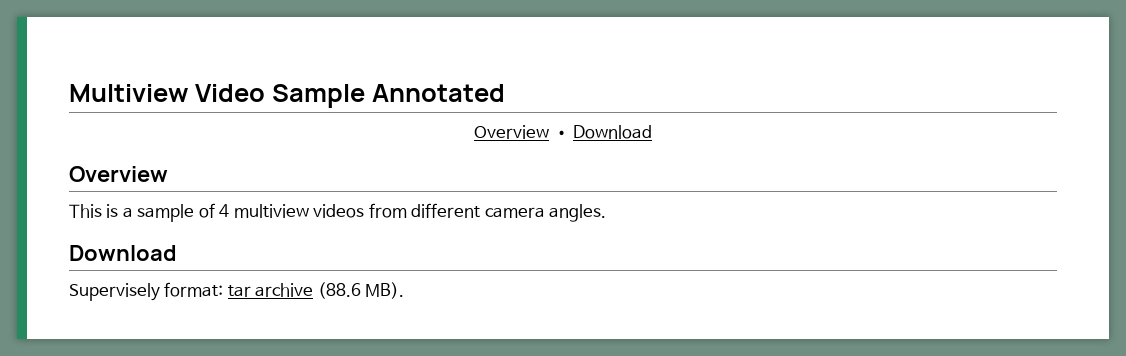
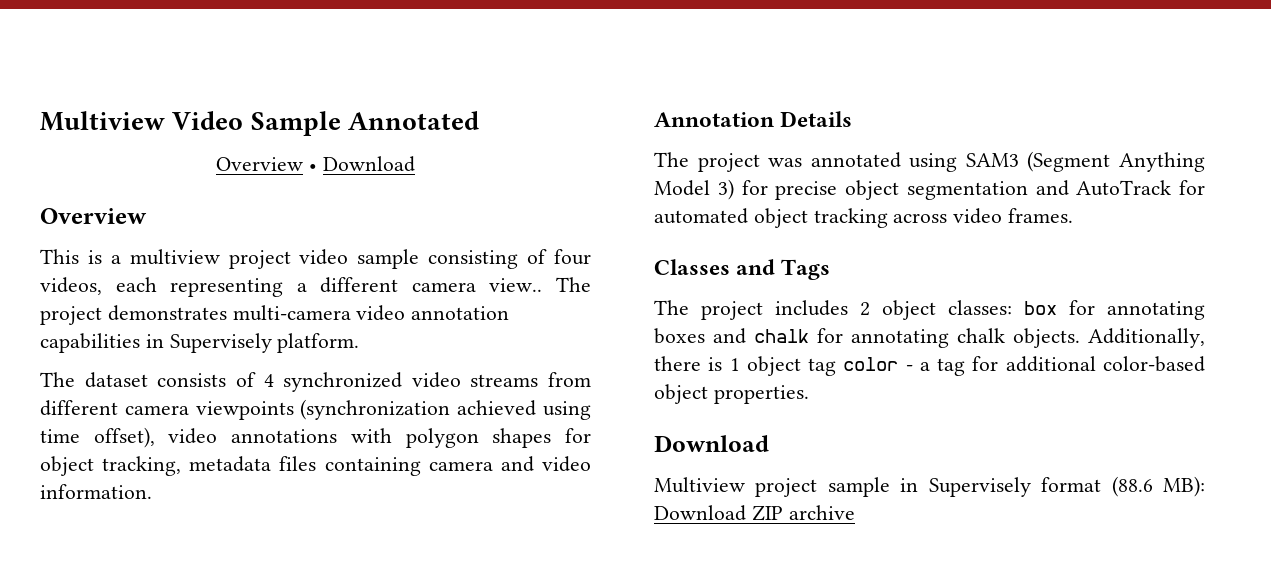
- This is a sample of 4 multiview videos from different camera angles.
+ This is a multiview project video sample consisting of four videos, each representing a different camera view.. The project demonstrates multi-camera video annotation capabilities in Supervisely platform.
+ The dataset consists of 4 synchronized video streams from different camera viewpoints (synchronization achieved using time offset), video annotations with polygon shapes for object tracking, metadata files containing camera and video information.
+ Annotation Details
+ The project was annotated using SAM3 (Segment Anything Model 3) for precise object segmentation and AutoTrack for automated object tracking across video frames.
+ Classes and Tags
+ The project includes 2 object classes: box for annotating boxes and chalk for annotating chalk objects. Additionally, there is 1 object tag color - a tag for additional color-based object properties.
  Download
- Supervisely format: tar archive (88.6 MB).
+ Multiview project sample in Supervisely format (88.6 MB): Download ZIP archive

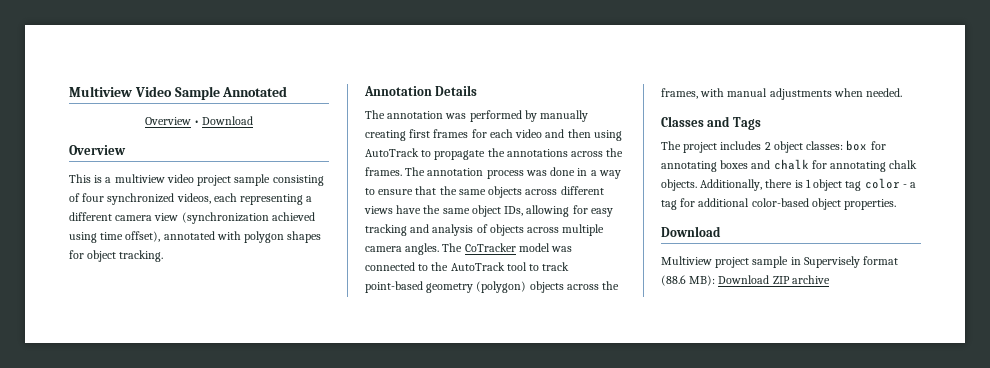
- This is a multiview project video sample consisting of four videos, each representing a different camera view.. The project demonstrates multi-camera video annotation capabilities in Supervisely platform.
- The dataset consists of 4 synchronized video streams from different camera viewpoints (synchronization achieved using time offset), video annotations with polygon shapes for object tracking, metadata files containing camera and video information.
+ This is a multiview video project sample consisting of four synchronized videos, each representing a different camera view (synchronization achieved using time offset), annotated with polygon shapes for object tracking.
  Annotation Details
- The project was annotated using SAM3 (Segment Anything Model 3) for precise object segmentation and AutoTrack for automated object tracking across video frames.
+ The annotation was performed by manually creating first frames for each video and then using AutoTrack to propagate the annotations across the frames. The annotation process was done in a way to ensure that the same objects across different views have the same object IDs, allowing for easy tracking and analysis of objects across multiple camera angles. The CoTracker model was connected to the AutoTrack tool to track point-based geometry (polygon) objects across the frames, with manual adjustments when needed.

